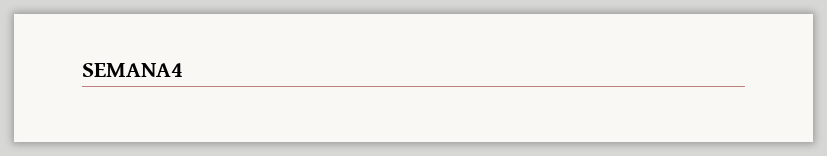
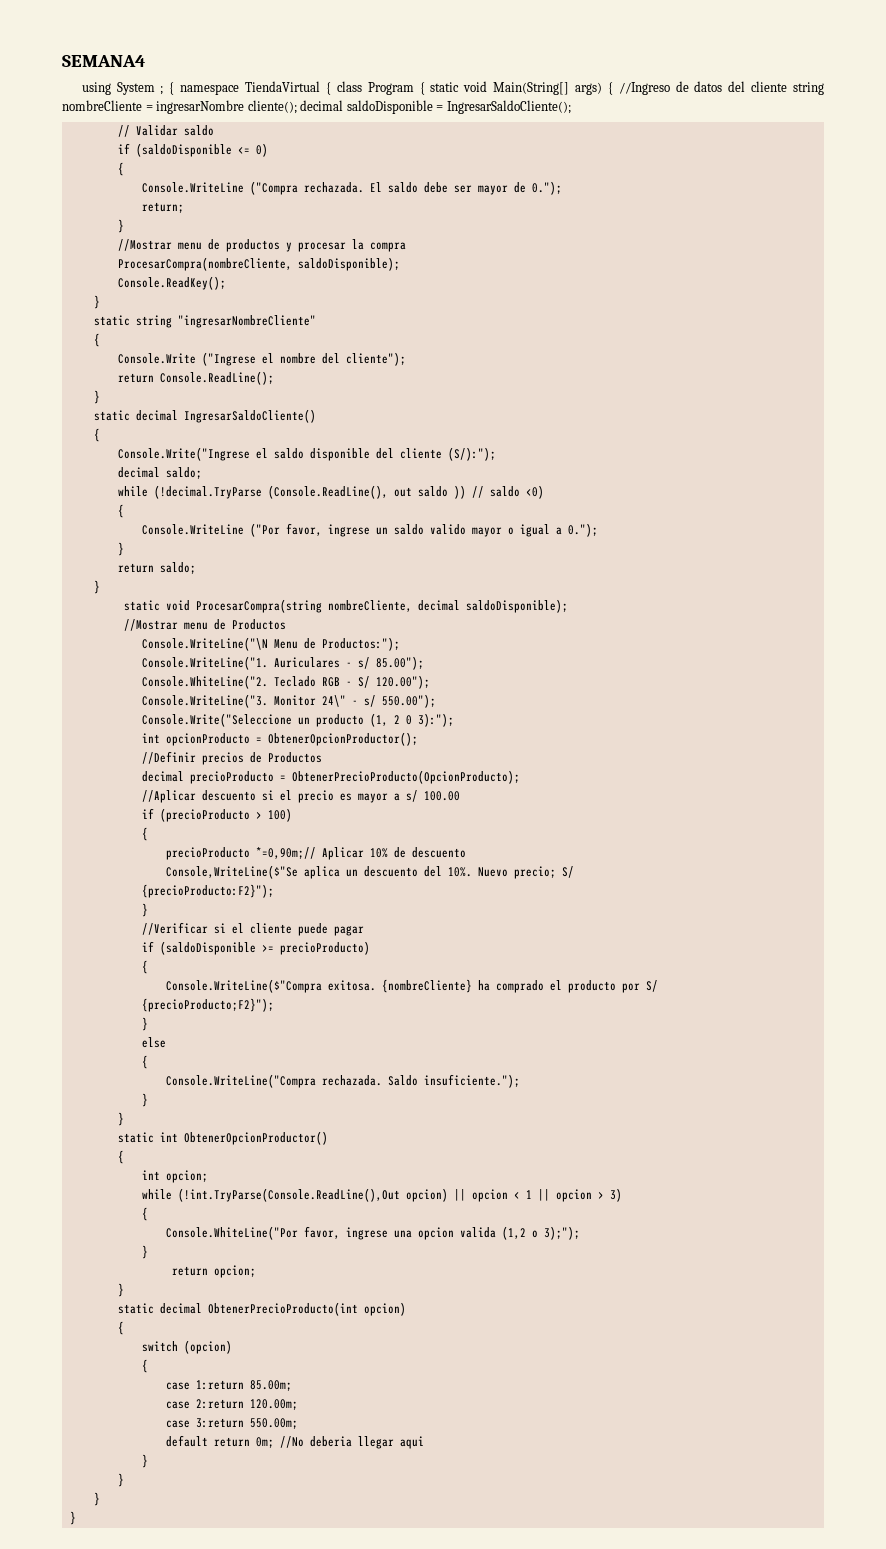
+ using System ; { namespace TiendaVirtual { class Program { static void Main(String[] args) { //Ingreso de datos del cliente string nombreCliente = ingresarNombre cliente(); decimal saldoDisponible = IngresarSaldoCliente();
+ // Validar saldo
+ if (saldoDisponible <= 0)
+ {
+ Console.WriteLine ("Compra rechazada. El saldo debe ser mayor de 0.");
+ return;
+ }
+ //Mostrar menu de productos y procesar la compra
+ ProcesarCompra(nombreCliente, saldoDisponible);
+ Console.ReadKey();
+ }
+ static string "ingresarNombreCliente"
+ {
+ Console.Write ("Ingrese el nombre del cliente");
+ return Console.ReadLine();
+ }
+ static decimal IngresarSaldoCliente()
+ {
+ Console.Write("Ingrese el saldo disponible del cliente (S/):");
+ decimal saldo;
+ while (!decimal.TryParse (Console.ReadLine(), out saldo )) // saldo <0)
+ {
+ Console.WriteLine ("Por favor, ingrese un saldo valido mayor o igual a 0.");
+ }
+ return saldo;
+ }
+ static void ProcesarCompra(string nombreCliente, decimal saldoDisponible);
+ //Mostrar menu de Productos
+ Console.WriteLine("\N Menu de Productos:");
+ Console.WriteLine("1. Auriculares - s/ 85.00");
+ Console.WhiteLine("2. Teclado RGB - S/ 120.00");
+ Console.WriteLine("3. Monitor 24\" - s/ 550.00");
+ Console.Write("Seleccione un producto (1, 2 0 3):");
+ int opcionProducto = ObtenerOpcionProductor();
+ //Definir precios de Productos
+ decimal precioProducto = ObtenerPrecioProducto(OpcionProducto);
+ //Aplicar descuento si el precio es mayor a s/ 100.00
+ if (precioProducto > 100)
+ {
+ precioProducto *=0,90m;// Aplicar 10% de descuento
+ Console,WriteLine($"Se aplica un descuento del 10%. Nuevo precio; S/
+ {precioProducto:F2}");
+ }
+ //Verificar si el cliente puede pagar
+ if (saldoDisponible >= precioProducto)
+ {
+ Console.WriteLine($"Compra exitosa. {nombreCliente} ha comprado el producto por S/
+ {precioProducto;F2}");
+ }
+ else
+ {
+ Console.WriteLine("Compra rechazada. Saldo insuficiente.");
+ }
+ }
+ static int ObtenerOpcionProductor()
+ {
+ int opcion;
+ while (!int.TryParse(Console.ReadLine(),Out opcion) || opcion < 1 || opcion > 3)
+ {
+ Console.WhiteLine("Por favor, ingrese una opcion valida (1,2 o 3);");
+ }
+ return opcion;
+ }
+ static decimal ObtenerPrecioProducto(int opcion)
+ {
+ switch (opcion)
+ {
+ case 1:return 85.00m;
+ case 2:return 120.00m;
+ case 3:return 550.00m;
+ default return 0m; //No deberia llegar aqui
+ }
+ }
+ }
+ }

